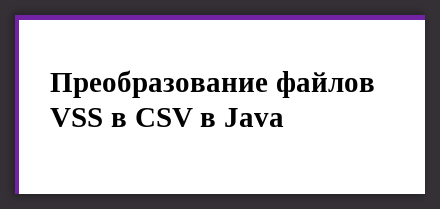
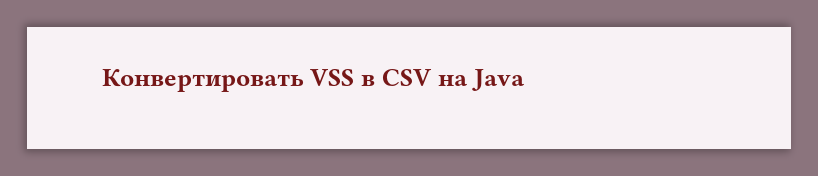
- Преобразование файлов VSS в CSV в Java
+ Конвертировать VSS в CSV на Java

